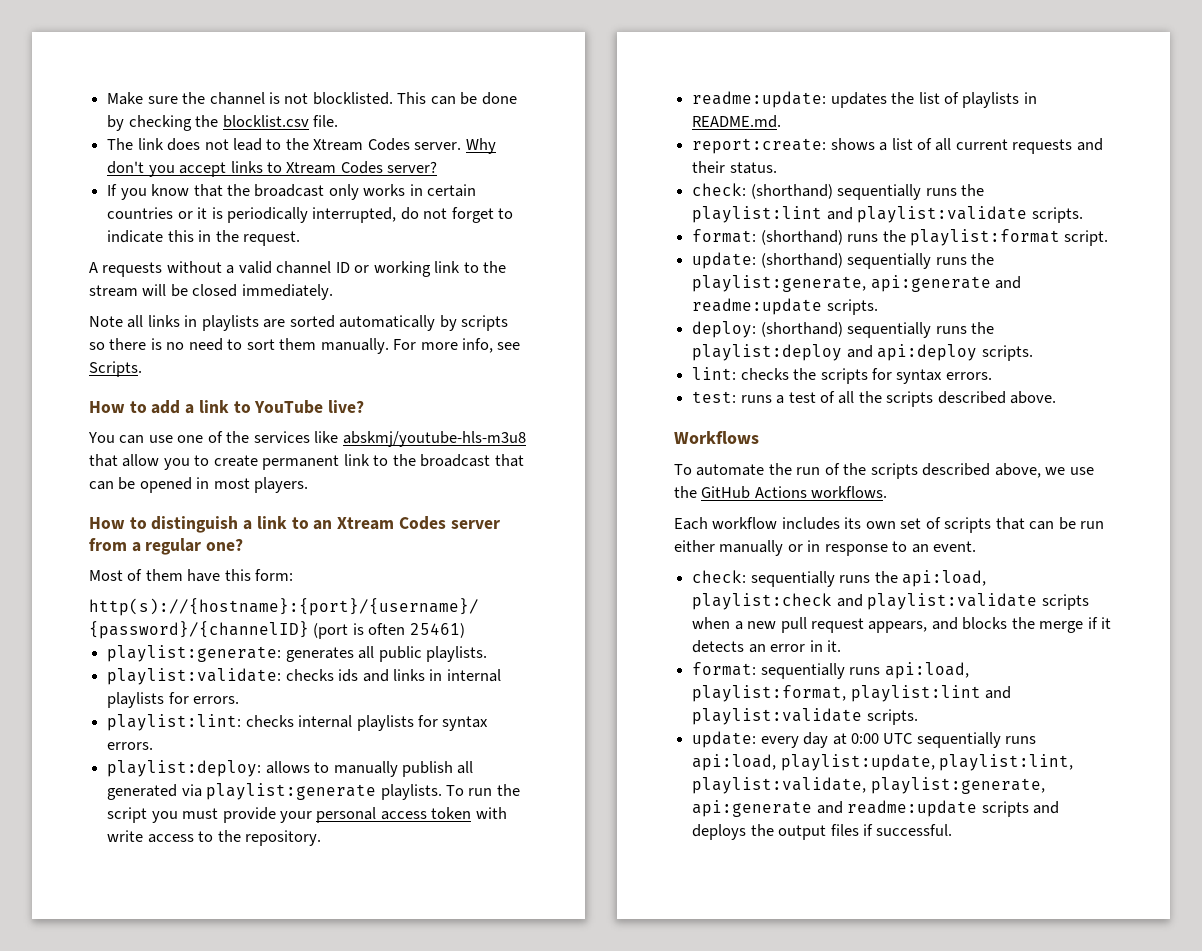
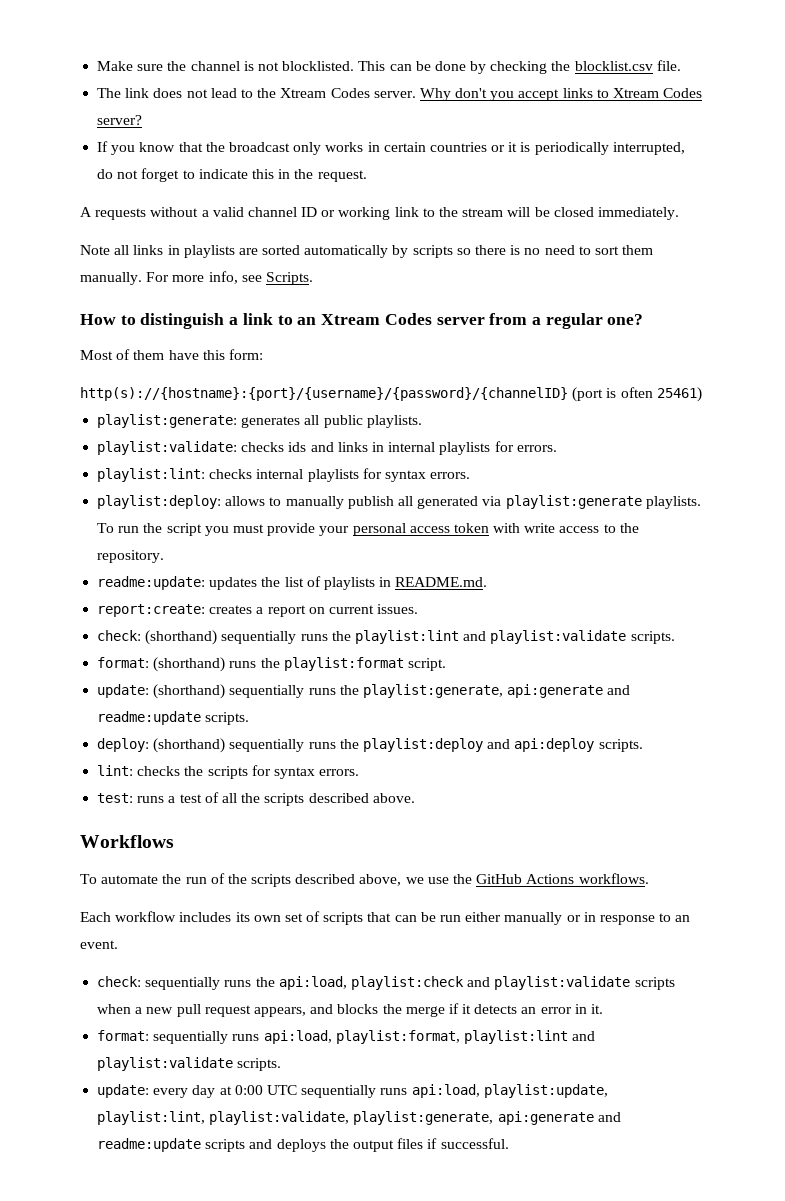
- How to add a link to YouTube live?
- You can use one of the services like abskmj/youtube-hls-m3u8 that allow you to create permanent link to the broadcast that can be opened in most players.
- report:create: shows a list of all current requests and their status.
+ report:create: creates a report on current issues.

